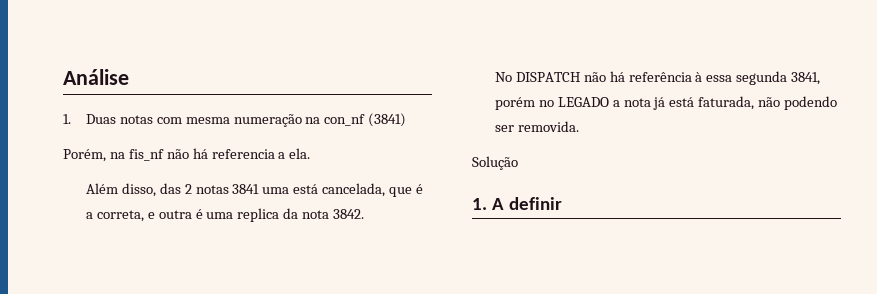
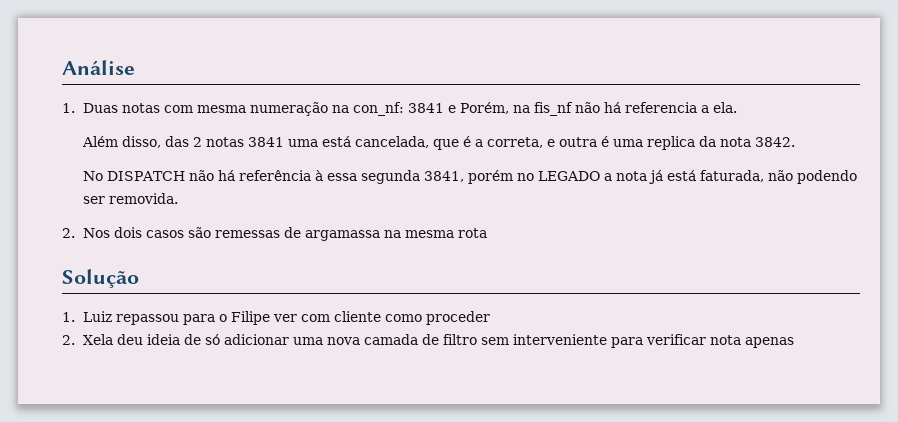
- 1. Duas notas com mesma numeração na con_nf (3841)
- Porém, na fis_nf não há referencia a ela.
+ 1. Duas notas com mesma numeração na con_nf: 3841 e Porém, na fis_nf não há referencia a ela.
+ 2. Nos dois casos são remessas de argamassa na mesma rota
  Solução
- 1. A definir
+ 1. Luiz repassou para o Filipe ver com cliente como proceder
+ 2. Xela deu ideia de só adicionar uma nova camada de filtro sem interveniente para verificar nota apenas

